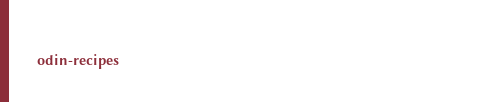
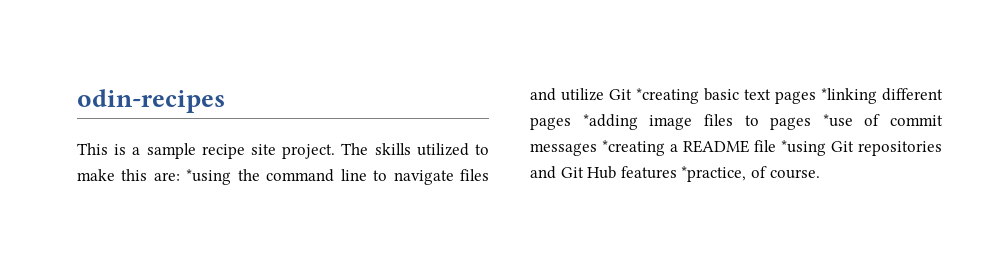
+ This is a sample recipe site project. The skills utilized to make this are: *using the command line to navigate files and utilize Git *creating basic text pages *linking different pages *adding image files to pages *use of commit messages *creating a README file *using Git repositories and Git Hub features *practice, of course.

